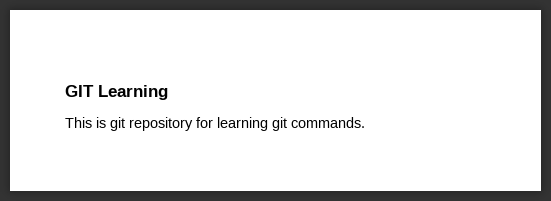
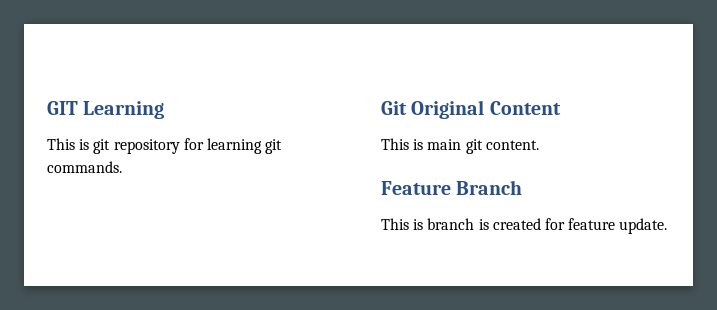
+ Git Original Content
+ This is main git content.
+ Feature Branch
+ This is branch is created for feature update.

